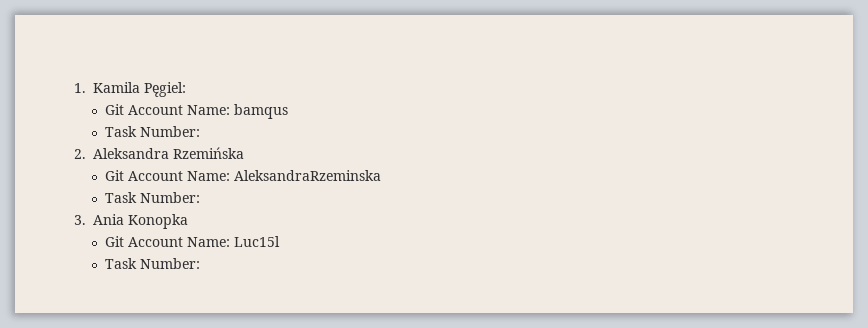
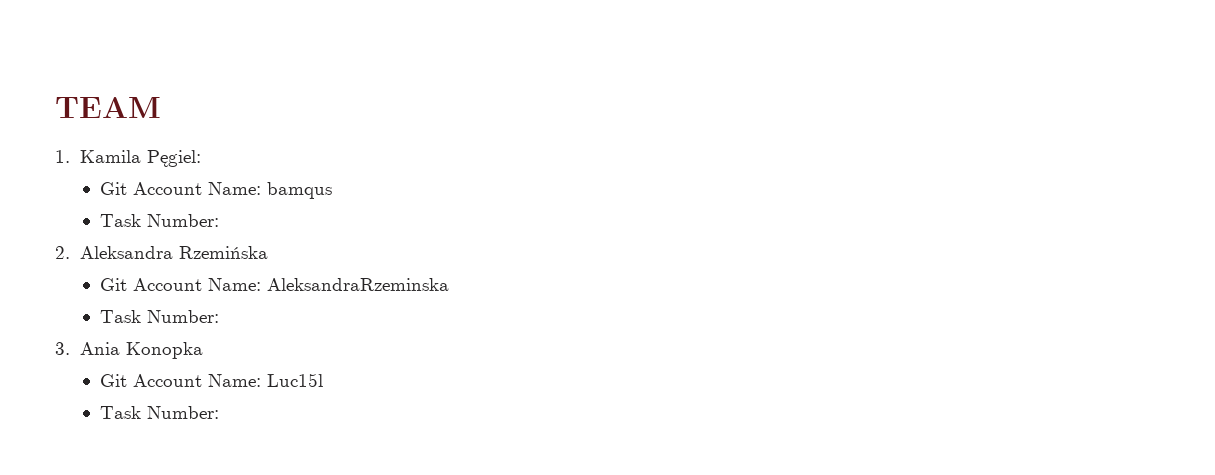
+ TEAM

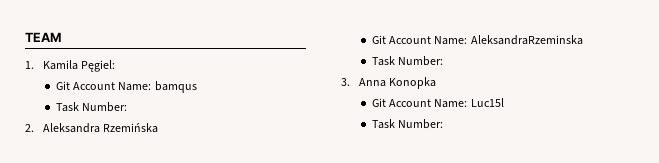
- 3. Ania Konopka
+ 3. Anna Konopka

